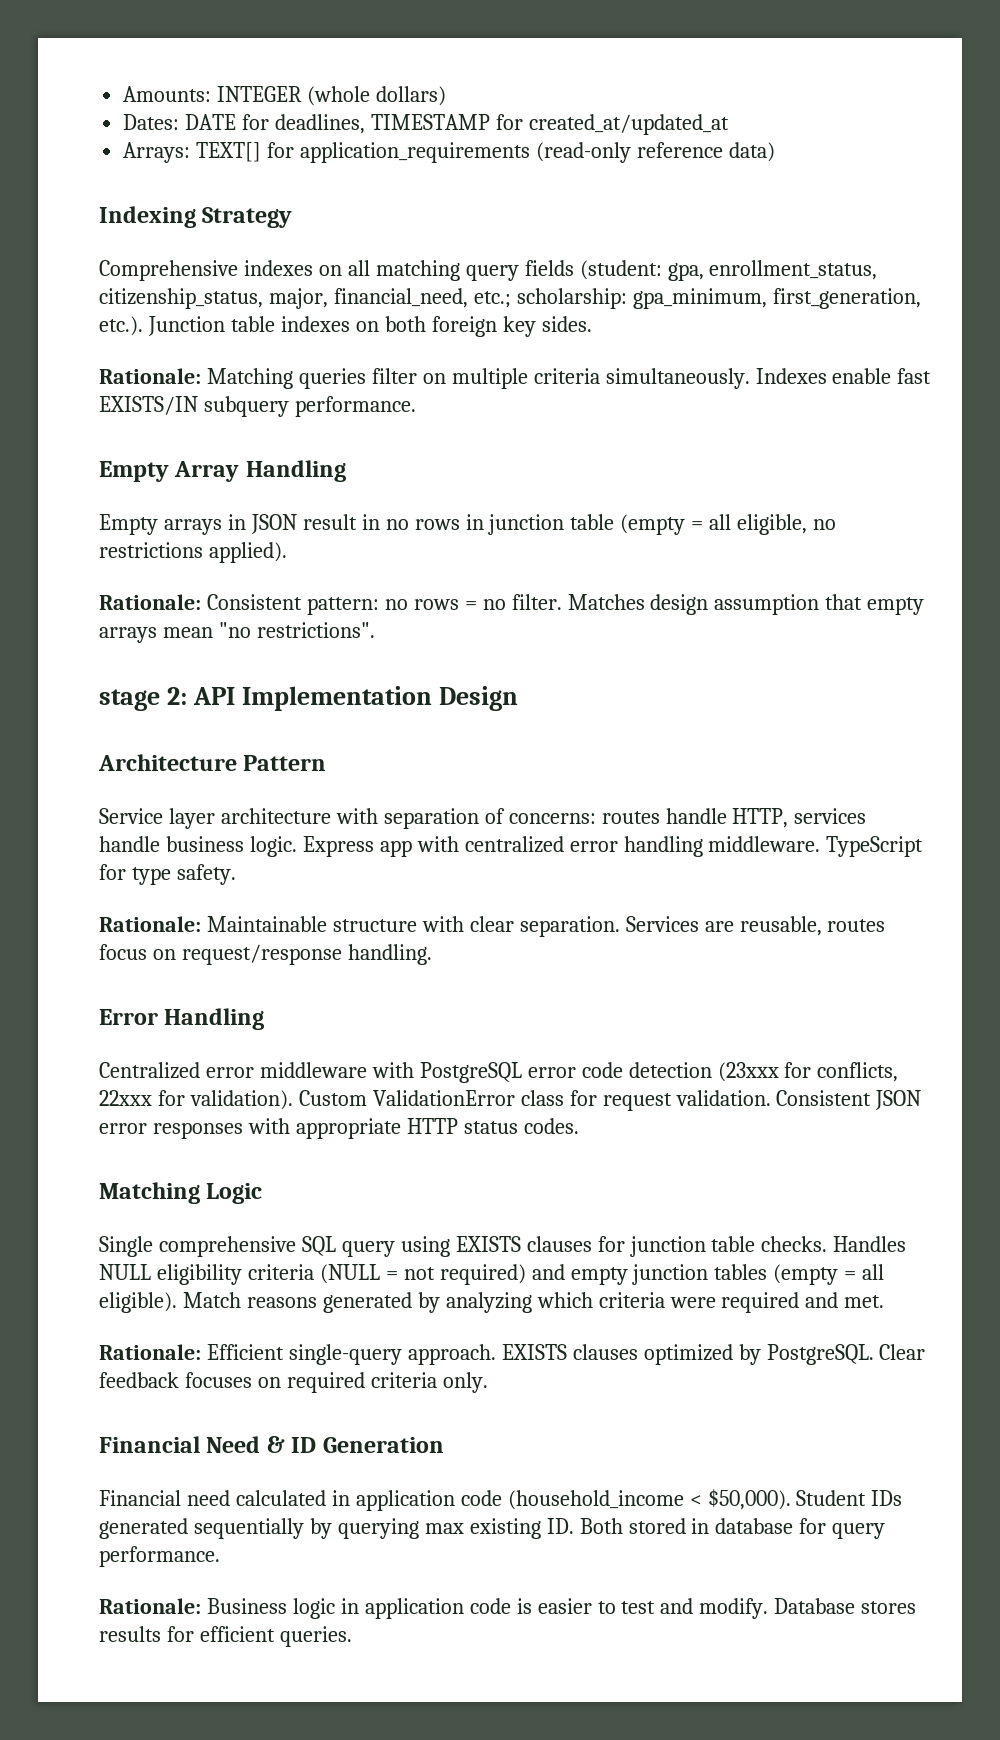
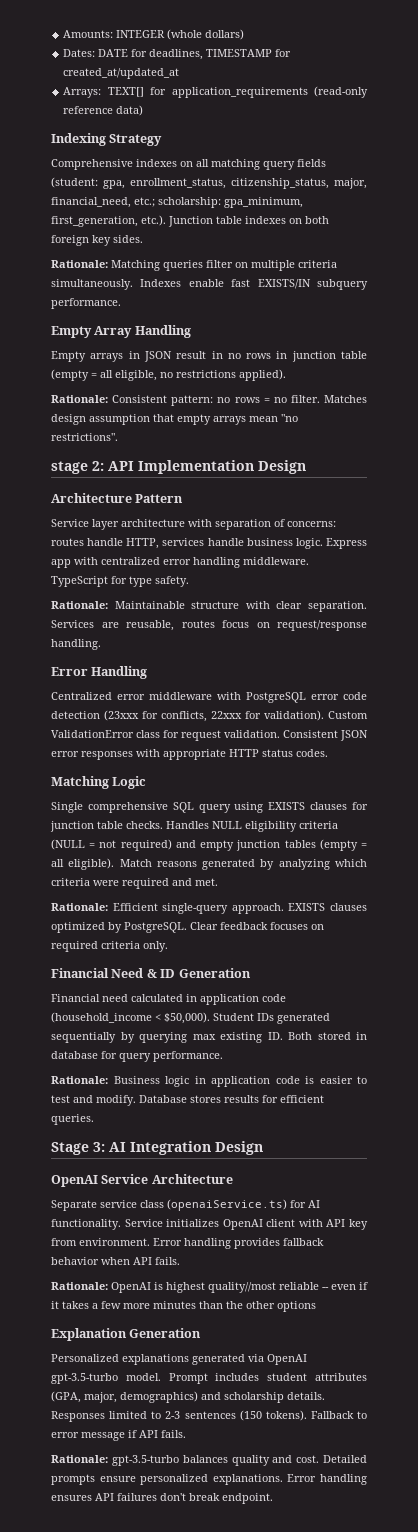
+ Stage 3: AI Integration Design
+ OpenAI Service Architecture
+ Separate service class (openaiService.ts) for AI functionality. Service initializes OpenAI client with API key from environment. Error handling provides fallback behavior when API fails.
+ Rationale: OpenAI is highest quality//most reliable -- even if it takes a few more minutes than the other options
+ Explanation Generation
+ Personalized explanations generated via OpenAI gpt-3.5-turbo model. Prompt includes student attributes (GPA, major, demographics) and scholarship details. Responses limited to 2-3 sentences (150 tokens). Fallback to error message if API fails.
+ Rationale: gpt-3.5-turbo balances quality and cost. Detailed prompts ensure personalized explanations. Error handling ensures API failures don't break endpoint.

